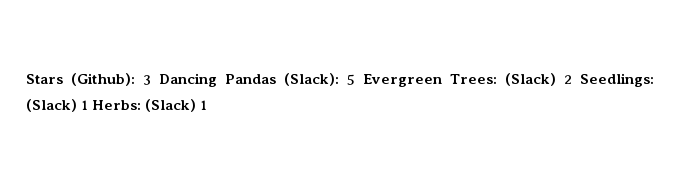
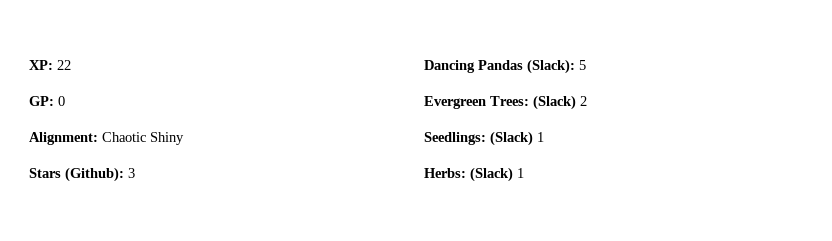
+ XP: 22
+ GP: 0
+ Alignment: Chaotic Shiny
- Stars (Github): 3 Dancing Pandas (Slack): 5 Evergreen Trees: (Slack) 2 Seedlings: (Slack) 1 Herbs: (Slack) 1
+ Stars (Github): 3
+ Dancing Pandas (Slack): 5
+ Evergreen Trees: (Slack) 2
+ Seedlings: (Slack) 1
+ Herbs: (Slack) 1

